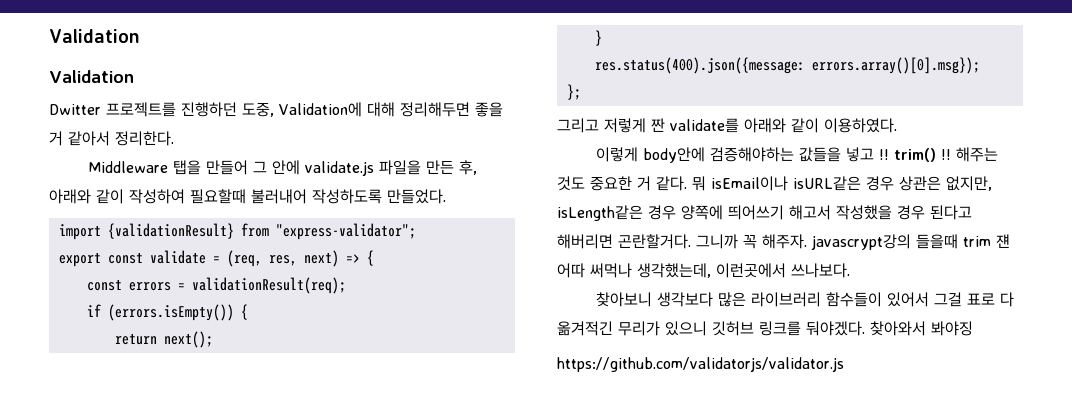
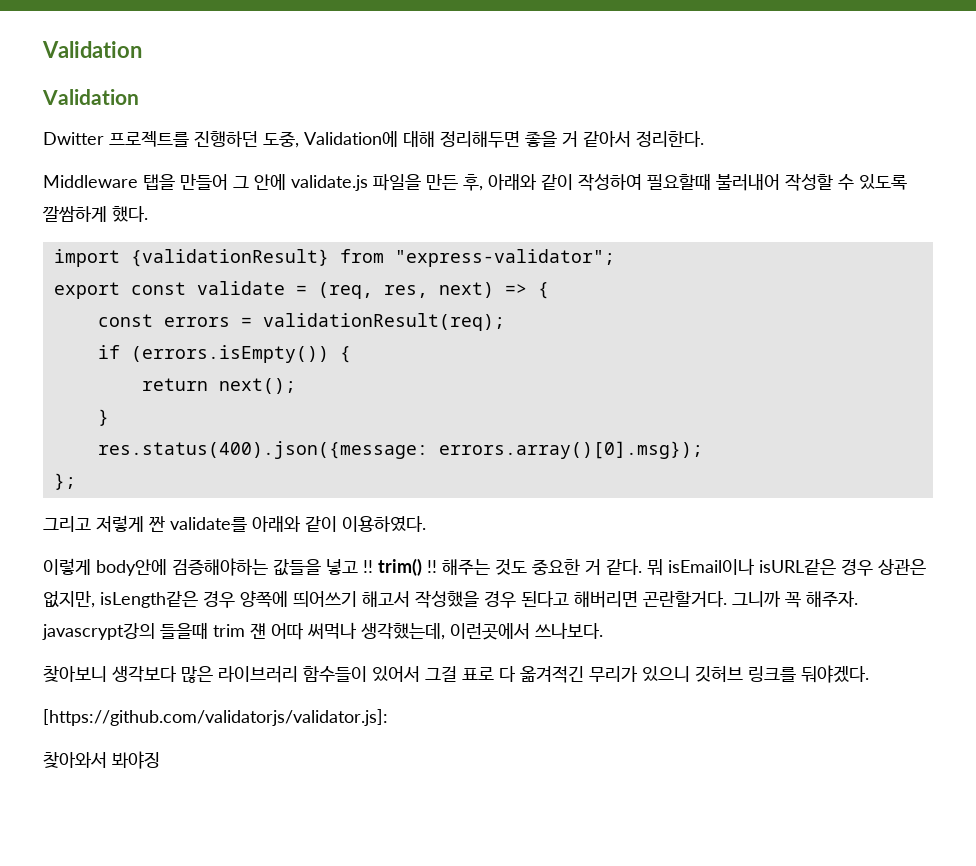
- Middleware 탭을 만들어 그 안에 validate.js 파일을 만든 후, 아래와 같이 작성하여 필요할때 불러내어 작성하도록 만들었다.
+ Middleware 탭을 만들어 그 안에 validate.js 파일을 만든 후, 아래와 같이 작성하여 필요할때 불러내어 작성할 수 있도록 깔쌈하게 했다.
- 찾아보니 생각보다 많은 라이브러리 함수들이 있어서 그걸 표로 다 옮겨적긴 무리가 있으니 깃허브 링크를 둬야겠다. 찾아와서 봐야징
+ 찾아보니 생각보다 많은 라이브러리 함수들이 있어서 그걸 표로 다 옮겨적긴 무리가 있으니 깃허브 링크를 둬야겠다.
+ [https://github.com/validatorjs/validator.js]:
+ 찾아와서 봐야징
- https://github.com/validatorjs/validator.js

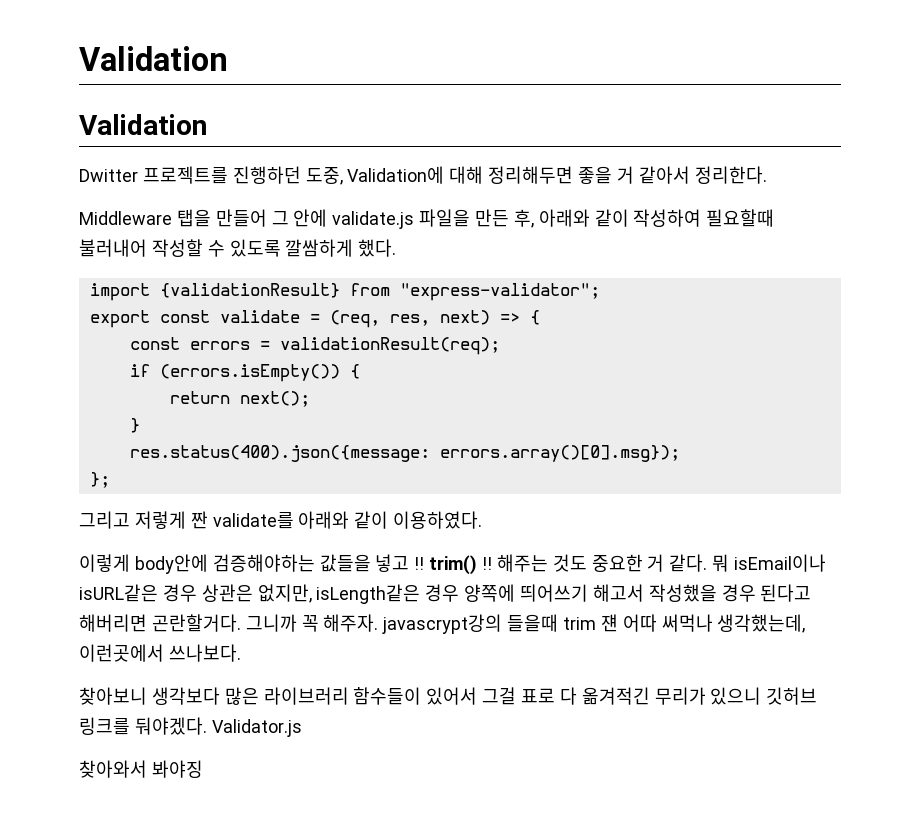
- 찾아보니 생각보다 많은 라이브러리 함수들이 있어서 그걸 표로 다 옮겨적긴 무리가 있으니 깃허브 링크를 둬야겠다.
- [https://github.com/validatorjs/validator.js]:
+ 찾아보니 생각보다 많은 라이브러리 함수들이 있어서 그걸 표로 다 옮겨적긴 무리가 있으니 깃허브 링크를 둬야겠다. Validator.js

